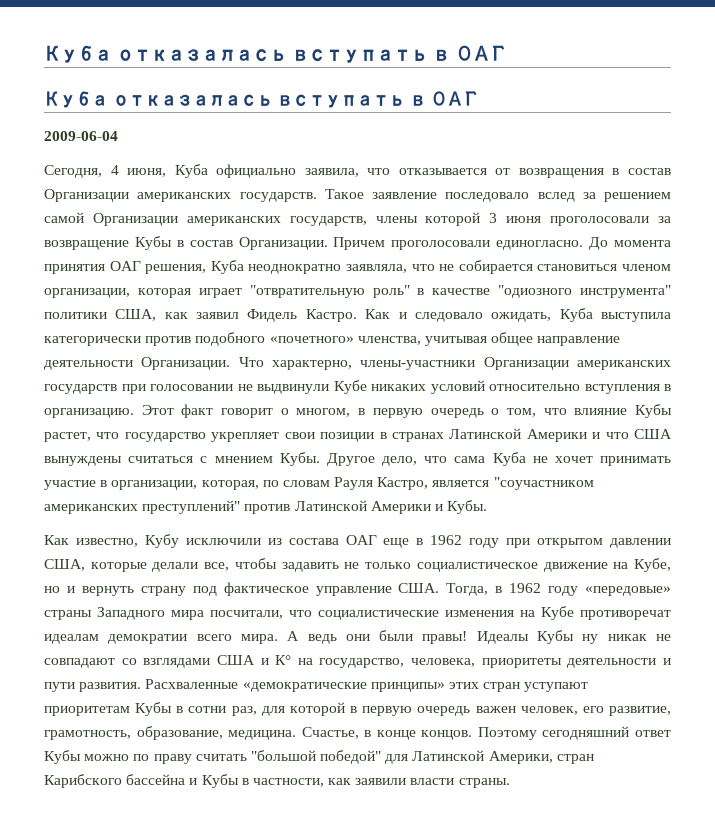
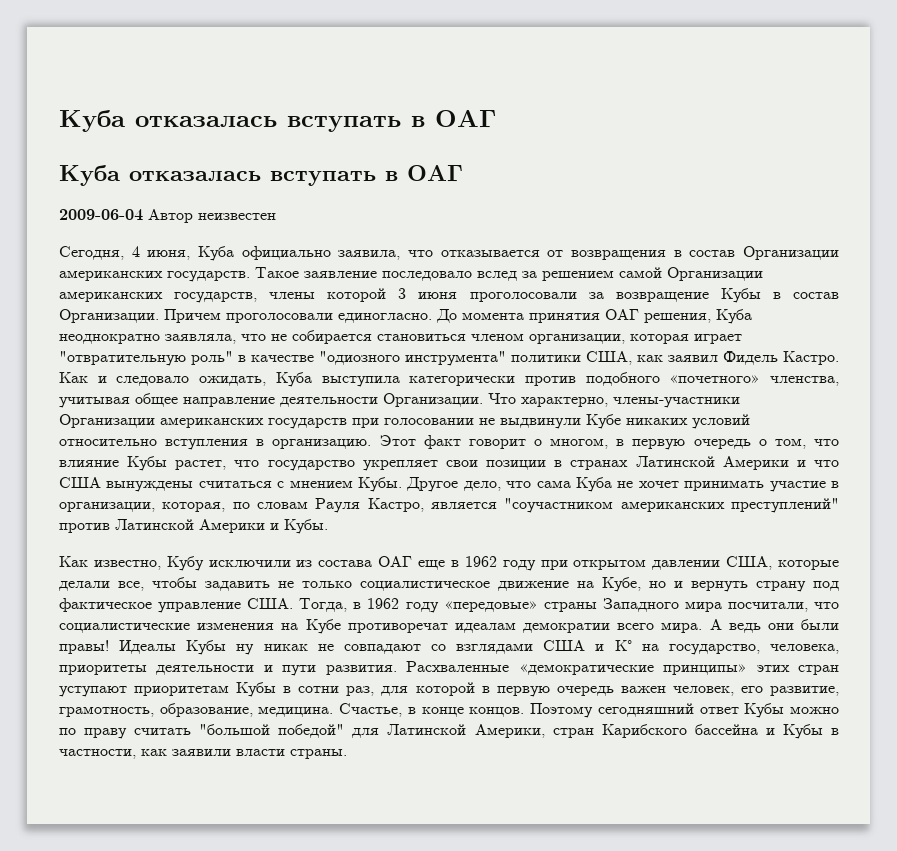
- 2009-06-04
+ 2009-06-04 Автор неизвестен

